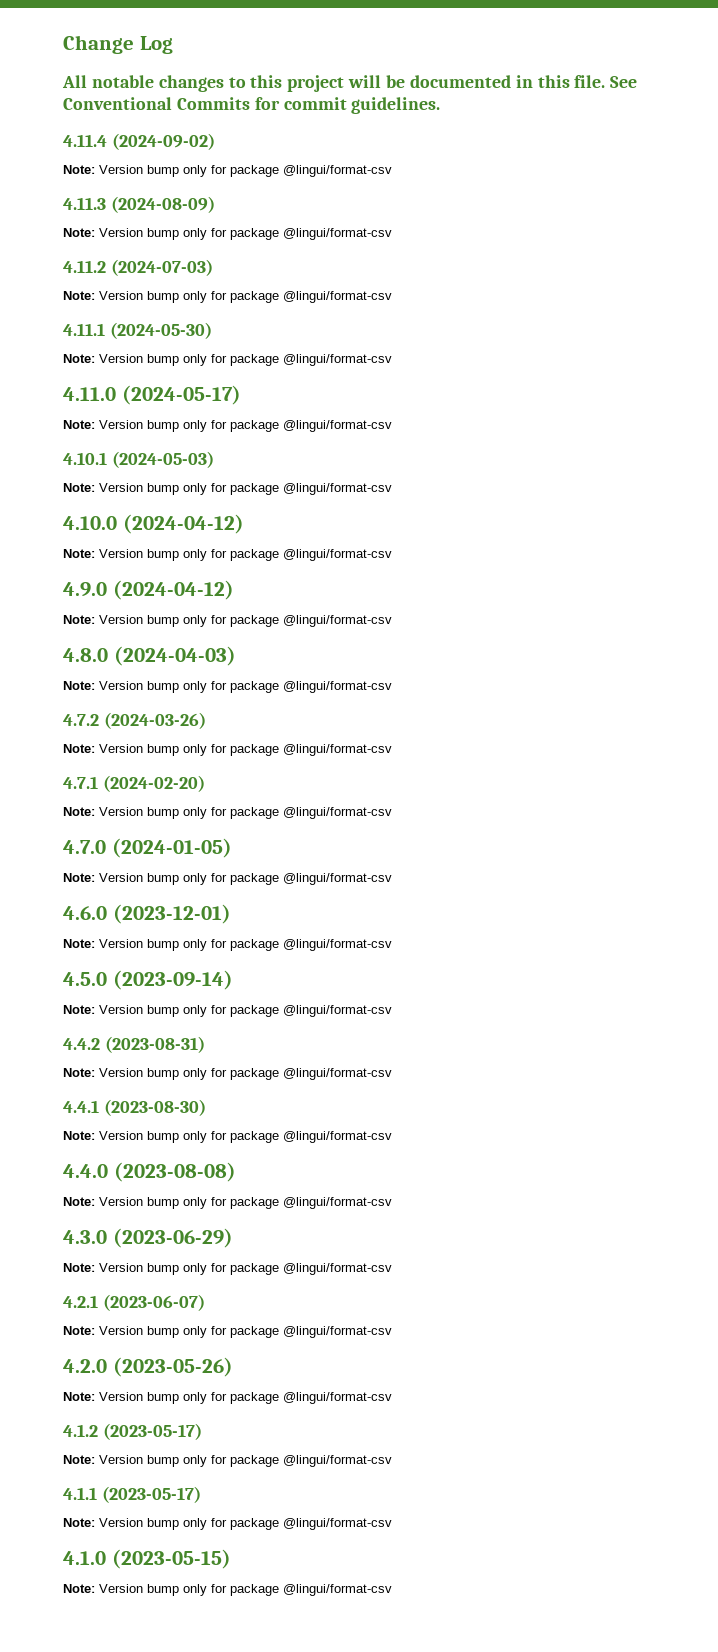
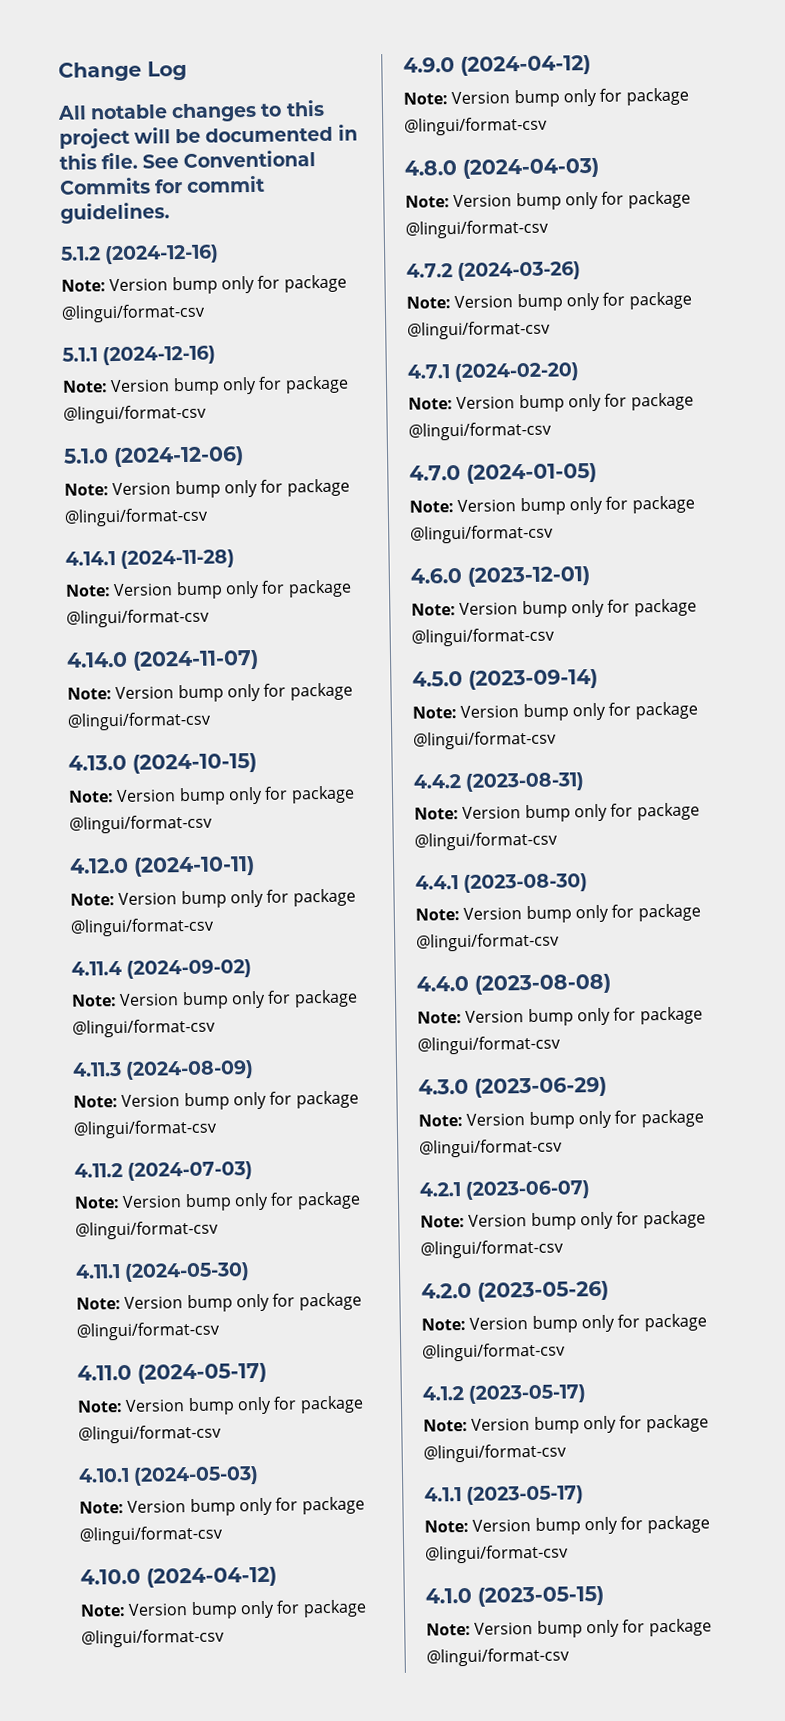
+ 5.1.2 (2024-12-16)
+ Note: Version bump only for package @lingui/format-csv
+ 5.1.1 (2024-12-16)
+ Note: Version bump only for package @lingui/format-csv
+ 5.1.0 (2024-12-06)
+ Note: Version bump only for package @lingui/format-csv
+ 4.14.1 (2024-11-28)
+ Note: Version bump only for package @lingui/format-csv
+ 4.14.0 (2024-11-07)
+ Note: Version bump only for package @lingui/format-csv
+ 4.13.0 (2024-10-15)
+ Note: Version bump only for package @lingui/format-csv
+ 4.12.0 (2024-10-11)
+ Note: Version bump only for package @lingui/format-csv

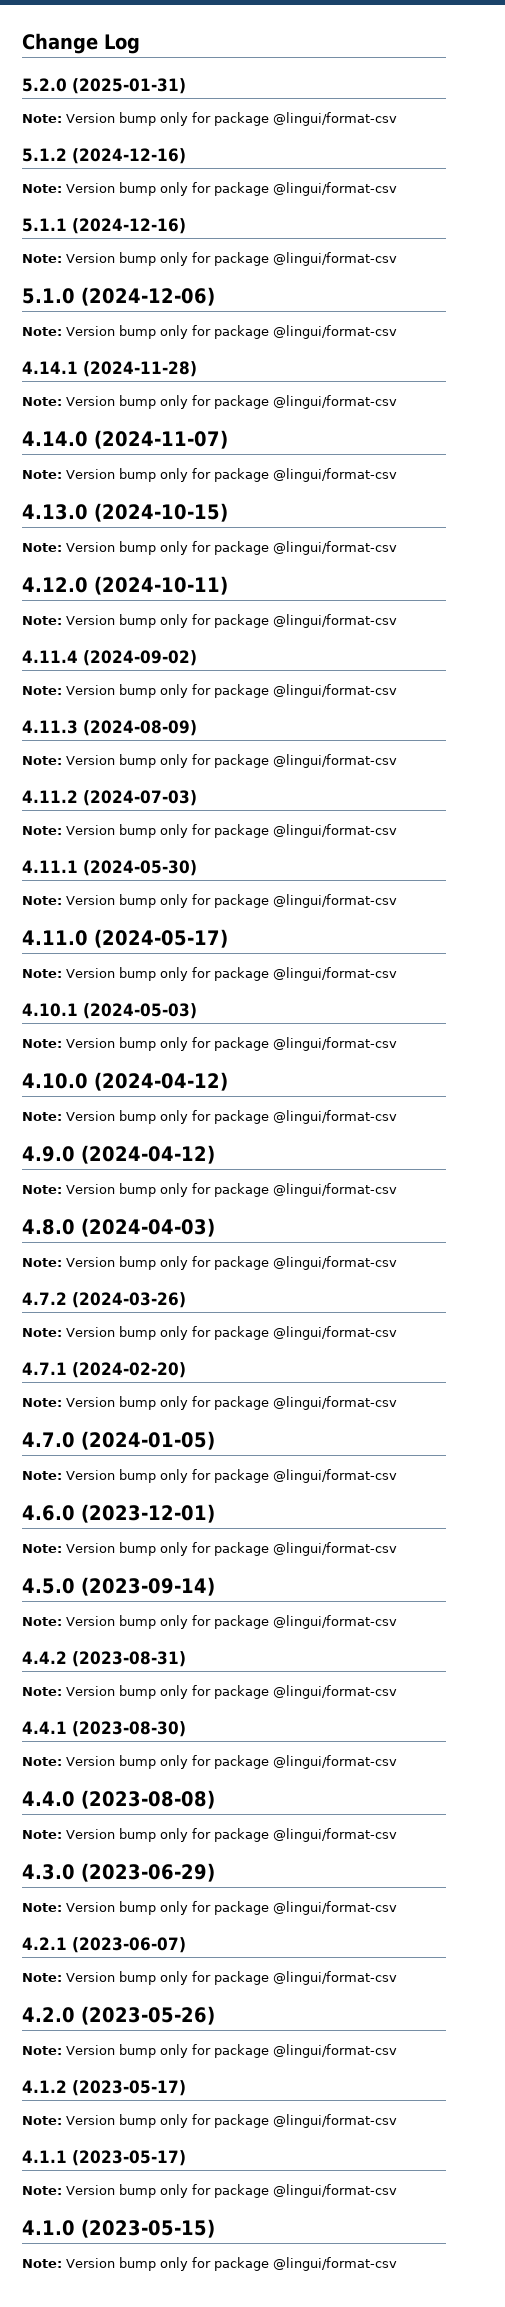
- All notable changes to this project will be documented in this file. See Conventional Commits for commit guidelines.
+ 5.2.0 (2025-01-31)
+ Note: Version bump only for package @lingui/format-csv

